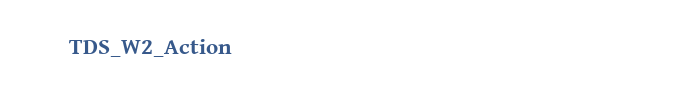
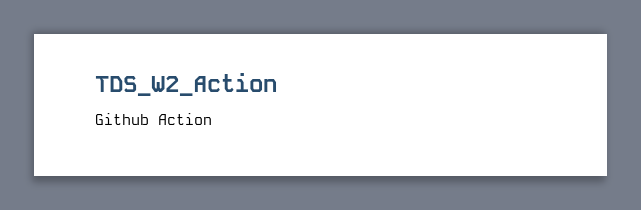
+ Github Action

